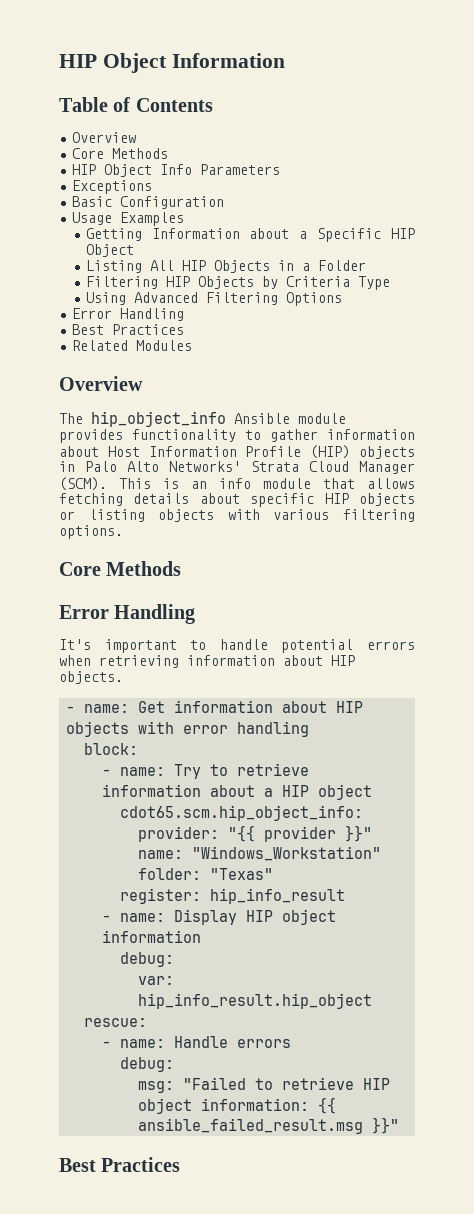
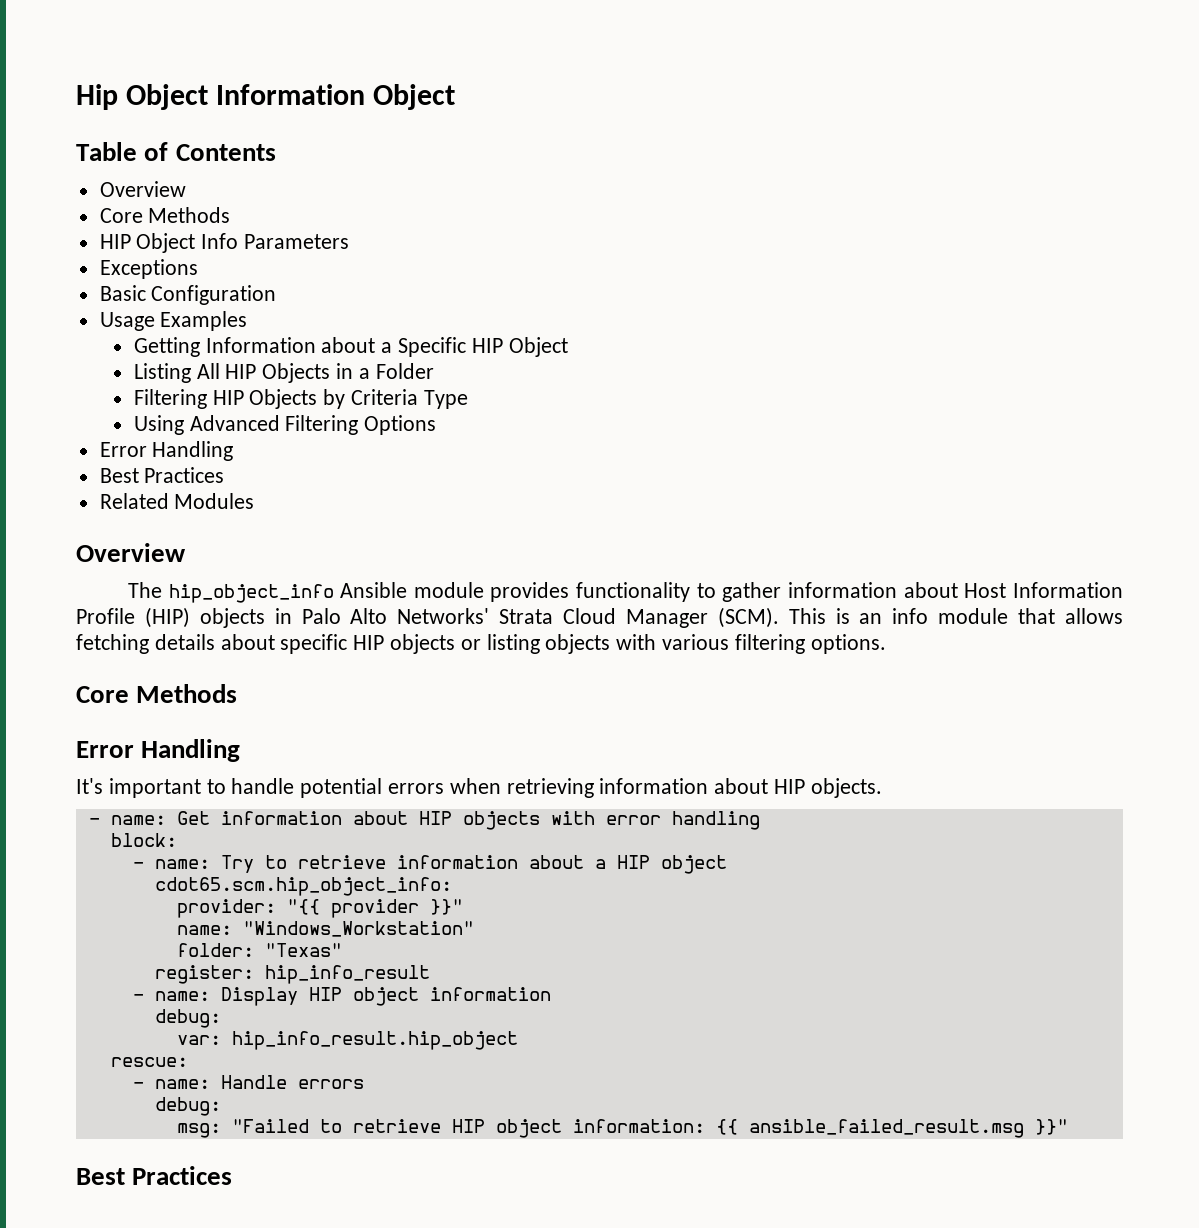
- HIP Object Information
+ Hip Object Information Object

